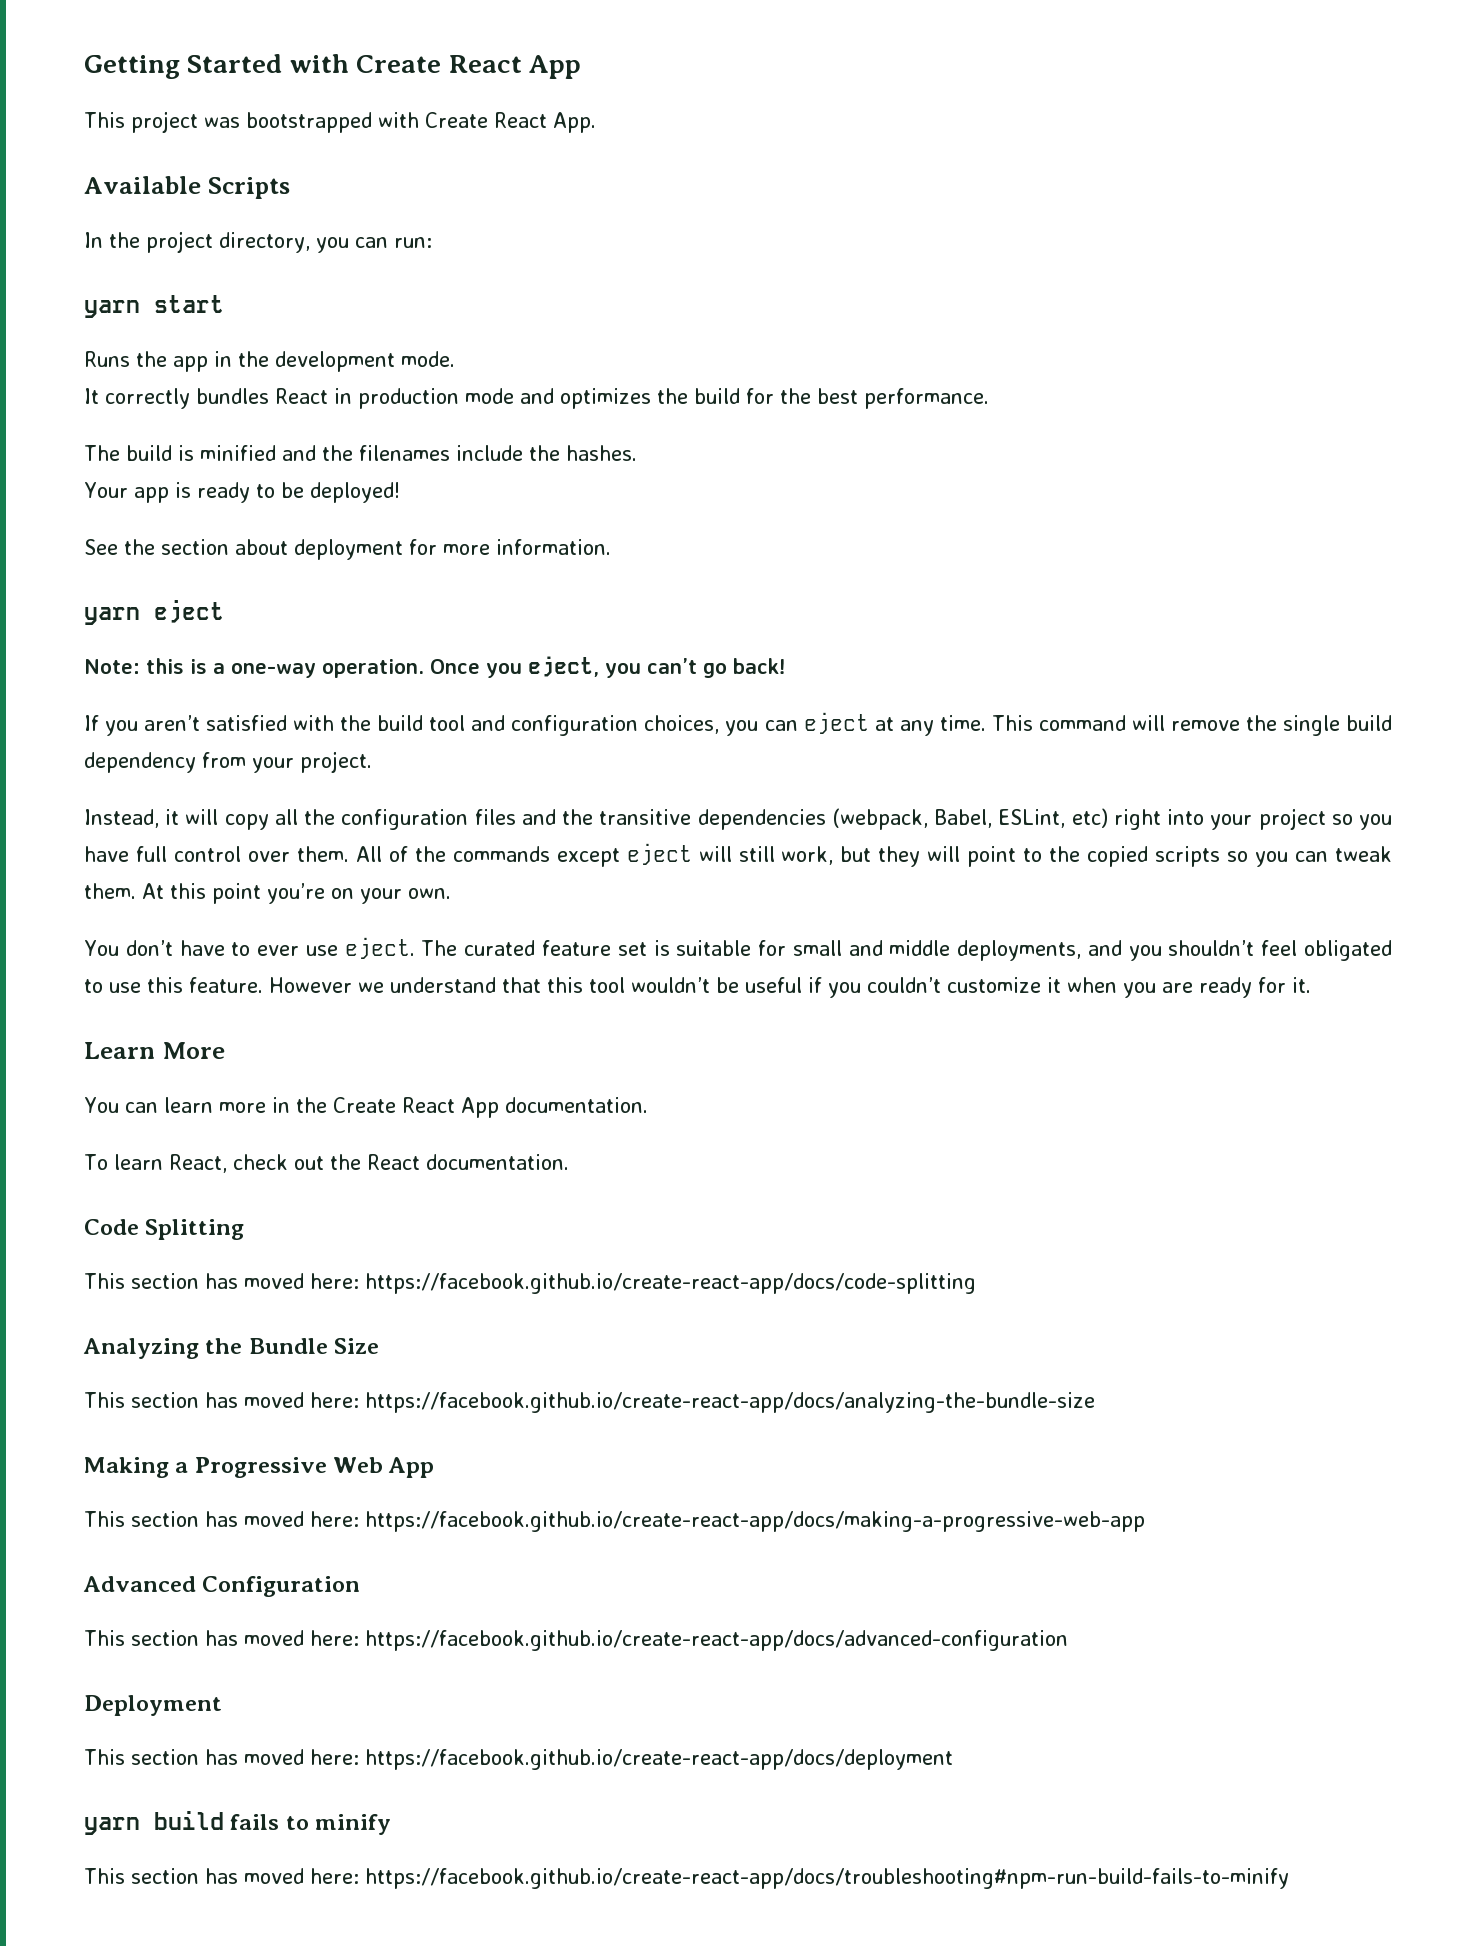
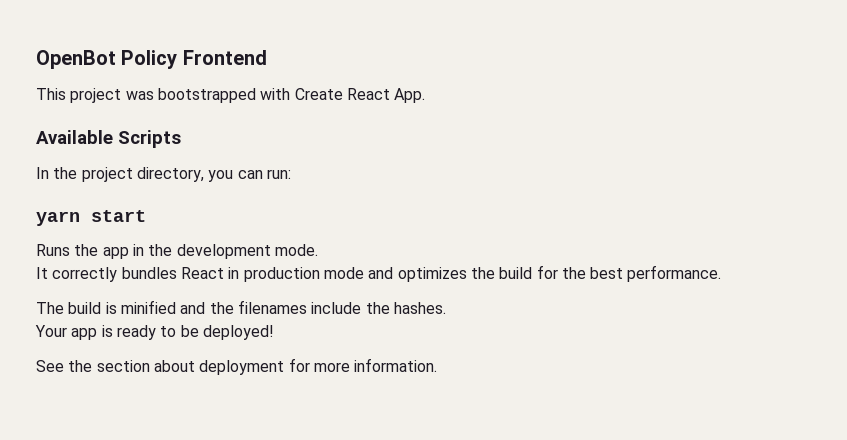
- Getting Started with Create React App
+ OpenBot Policy Frontend
- yarn eject
- Note: this is a one-way operation. Once you eject, you can’t go back!
- If you aren’t satisfied with the build tool and configuration choices, you can eject at any time. This command will remove the single build dependency from your project.
- Instead, it will copy all the configuration files and the transitive dependencies (webpack, Babel, ESLint, etc) right into your project so you have full control over them. All of the commands except eject will still work, but they will point to the copied scripts so you can tweak them. At this point you’re on your own.
- You don’t have to ever use eject. The curated feature set is suitable for small and middle deployments, and you shouldn’t feel obligated to use this feature. However we understand that this tool wouldn’t be useful if you couldn’t customize it when you are ready for it.
- Learn More
- You can learn more in the Create React App documentation.
- To learn React, check out the React documentation.
- Code Splitting
- This section has moved here: https://facebook.github.io/create-react-app/docs/code-splitting
- Analyzing the Bundle Size
- This section has moved here: https://facebook.github.io/create-react-app/docs/analyzing-the-bundle-size
- Making a Progressive Web App
- This section has moved here: https://facebook.github.io/create-react-app/docs/making-a-progressive-web-app
- Advanced Configuration
- This section has moved here: https://facebook.github.io/create-react-app/docs/advanced-configuration
- Deployment
- This section has moved here: https://facebook.github.io/create-react-app/docs/deployment
- yarn build fails to minify
- This section has moved here: https://facebook.github.io/create-react-app/docs/troubleshooting#npm-run-build-fails-to-minify

